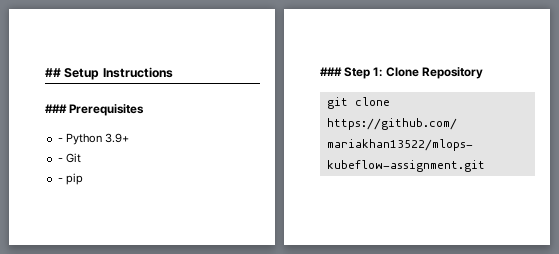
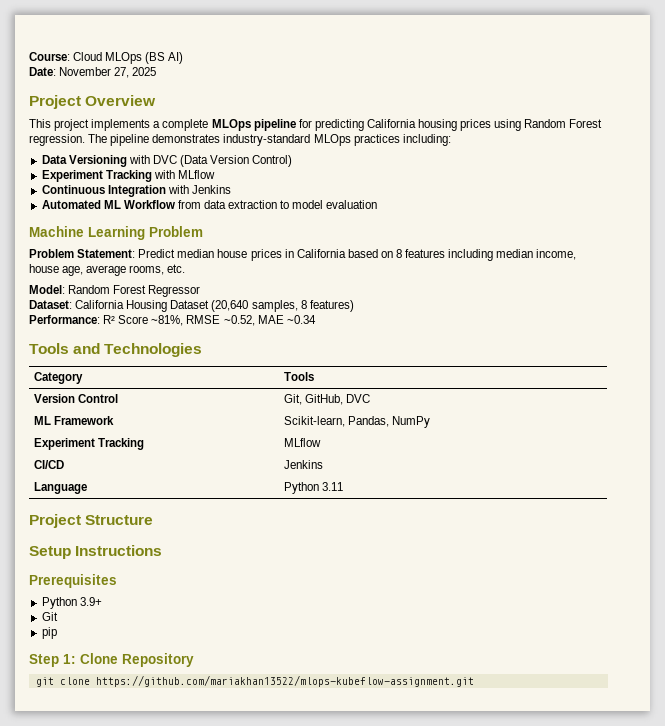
- ## Setup Instructions
+ Course: Cloud MLOps (BS AI)
+ Date: November 27, 2025
+ Project Overview
+ This project implements a complete MLOps pipeline for predicting California housing prices using Random Forest regression. The pipeline demonstrates industry-standard MLOps practices including:
+ Data Versioning with DVC (Data Version Control)
+ Experiment Tracking with MLflow
+ Continuous Integration with Jenkins
+ Automated ML Workflow from data extraction to model evaluation
+ Machine Learning Problem
+ Problem Statement: Predict median house prices in California based on 8 features including median income, house age, average rooms, etc.
+ Model: Random Forest Regressor
+ Dataset: California Housing Dataset (20,640 samples, 8 features)
+ Performance: R² Score ~81%, RMSE ~0.52, MAE ~0.34
+ Tools and Technologies
+ Category | Tools
+ Version Control | Git, GitHub, DVC
+ ML Framework | Scikit-learn, Pandas, NumPy
+ Experiment Tracking | MLflow
+ CI/CD | Jenkins
+ Language | Python 3.11
+ Project Structure
+ Setup Instructions
- ### Prerequisites
+ Prerequisites
- - Python 3.9+
+ Python 3.9+
- - Git
+ Git
- - pip
+ pip
- ### Step 1: Clone Repository
+ Step 1: Clone Repository

